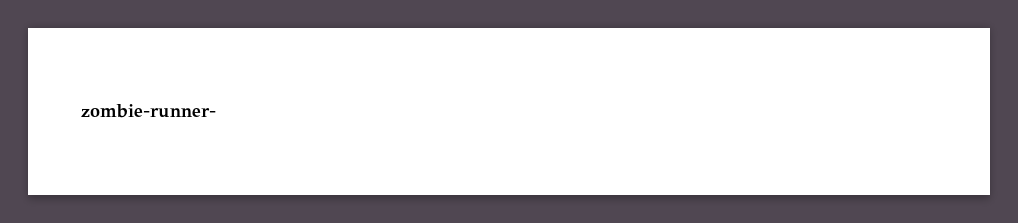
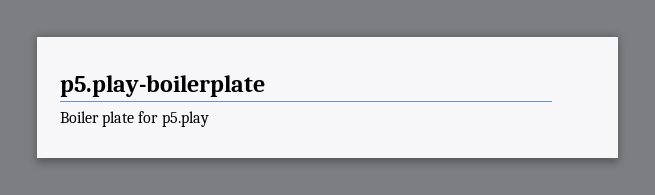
- zombie-runner-
+ p5.play-boilerplate
+ Boiler plate for p5.play

